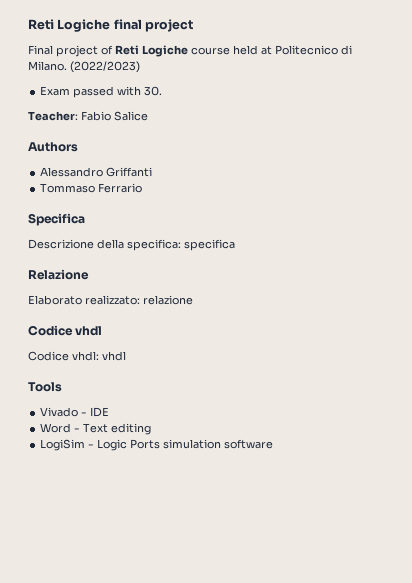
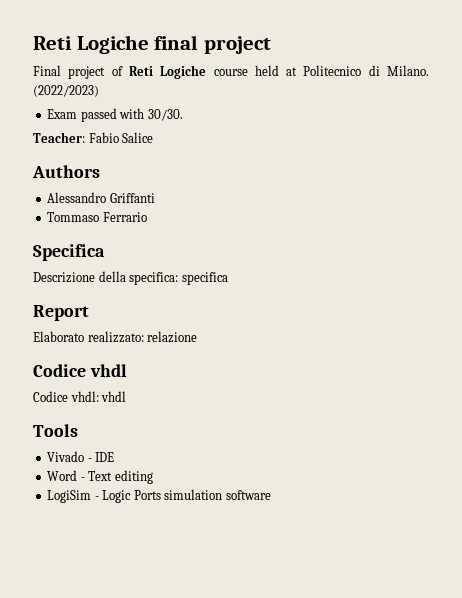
- Exam passed with 30.
+ Exam passed with 30/30.
- Relazione
+ Report

